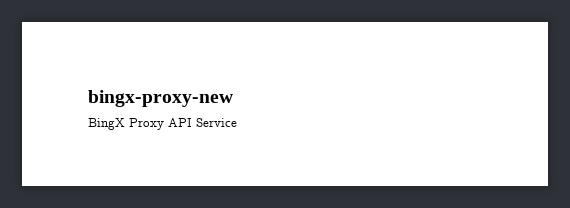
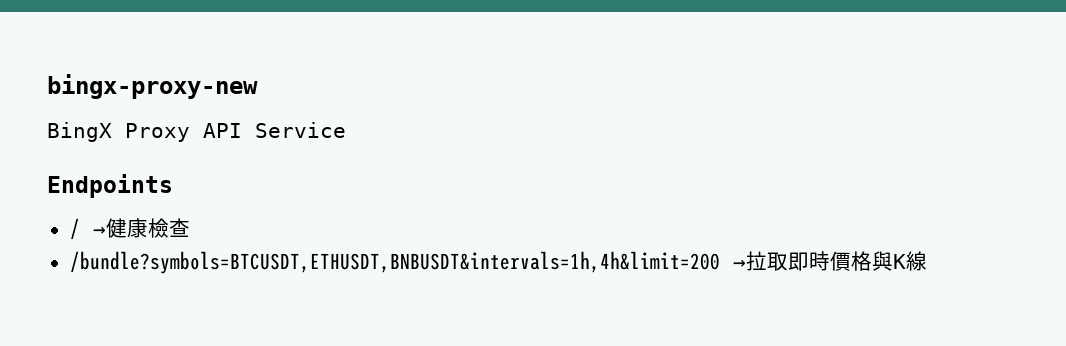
+ Endpoints
+ / →健康檢查
+ /bundle?symbols=BTCUSDT,ETHUSDT,BNBUSDT&intervals=1h,4h&limit=200 →拉取即時價格與K線

